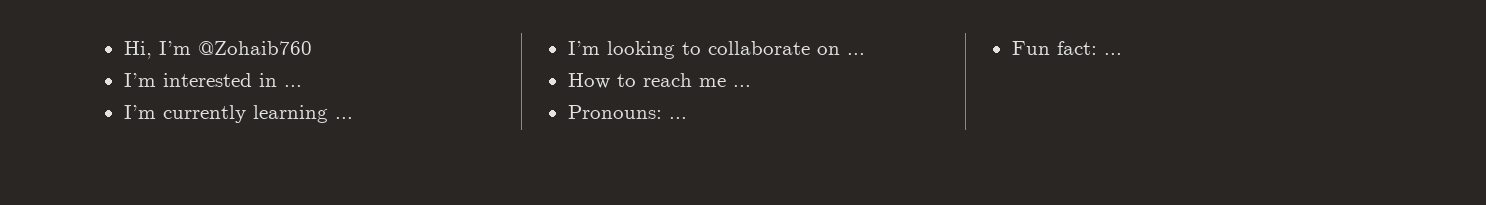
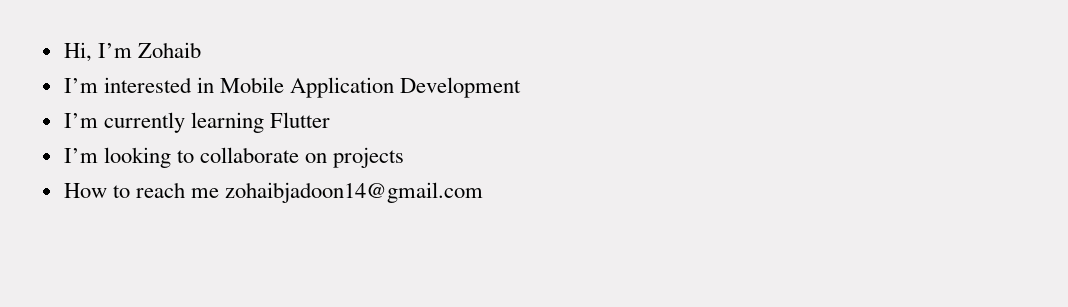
- Hi, I’m @Zohaib760
+ Hi, I’m Zohaib
- I’m interested in ...
+ I’m interested in Mobile Application Development
- I’m currently learning ...
+ I’m currently learning Flutter
- I’m looking to collaborate on ...
+ I’m looking to collaborate on projects
- How to reach me ...
- Pronouns: ...
- Fun fact: ...
+ How to reach me zohaibjadoon14@gmail.com

